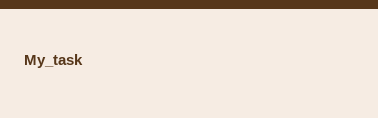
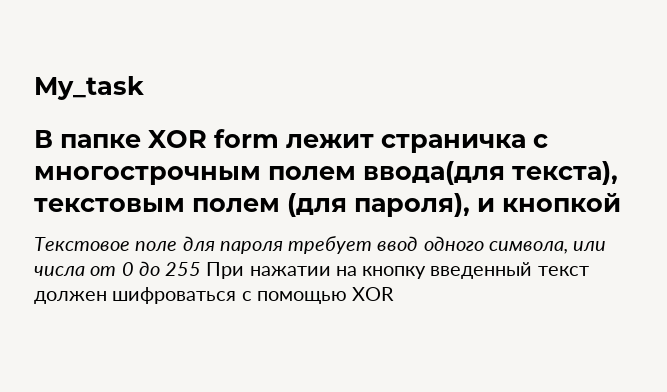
+ В папке XOR form лежит страничка с многострочным полем ввода(для текста), текстовым полем (для пароля), и кнопкой
+ Текстовое поле для пароля требует ввод одного символа, или числа от 0 до 255 При нажатии на кнопку введенный текст должен шифроваться с помощью XOR

